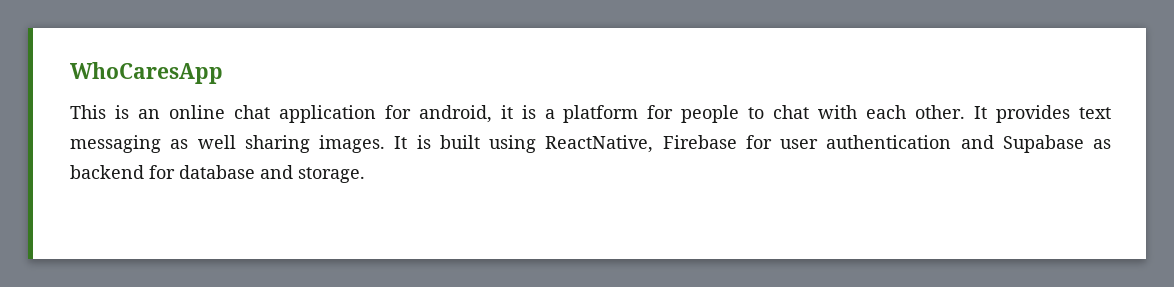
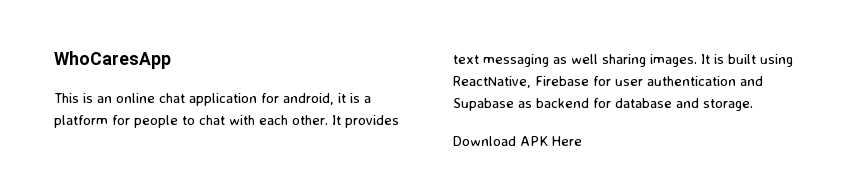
+ Download APK Here

